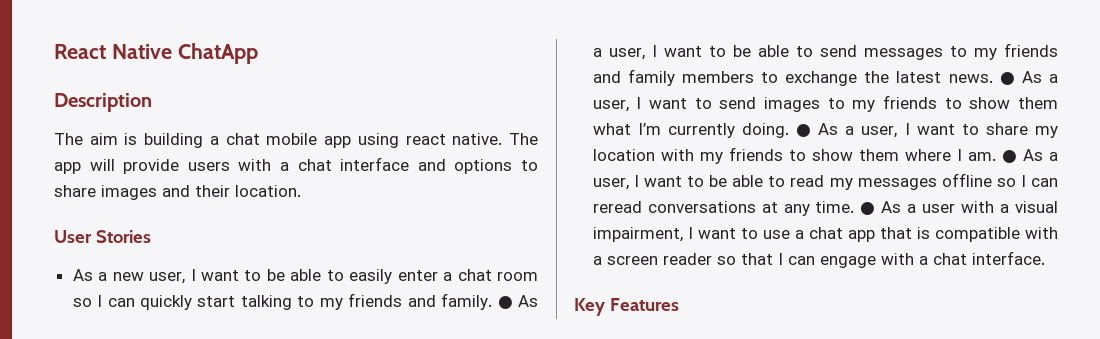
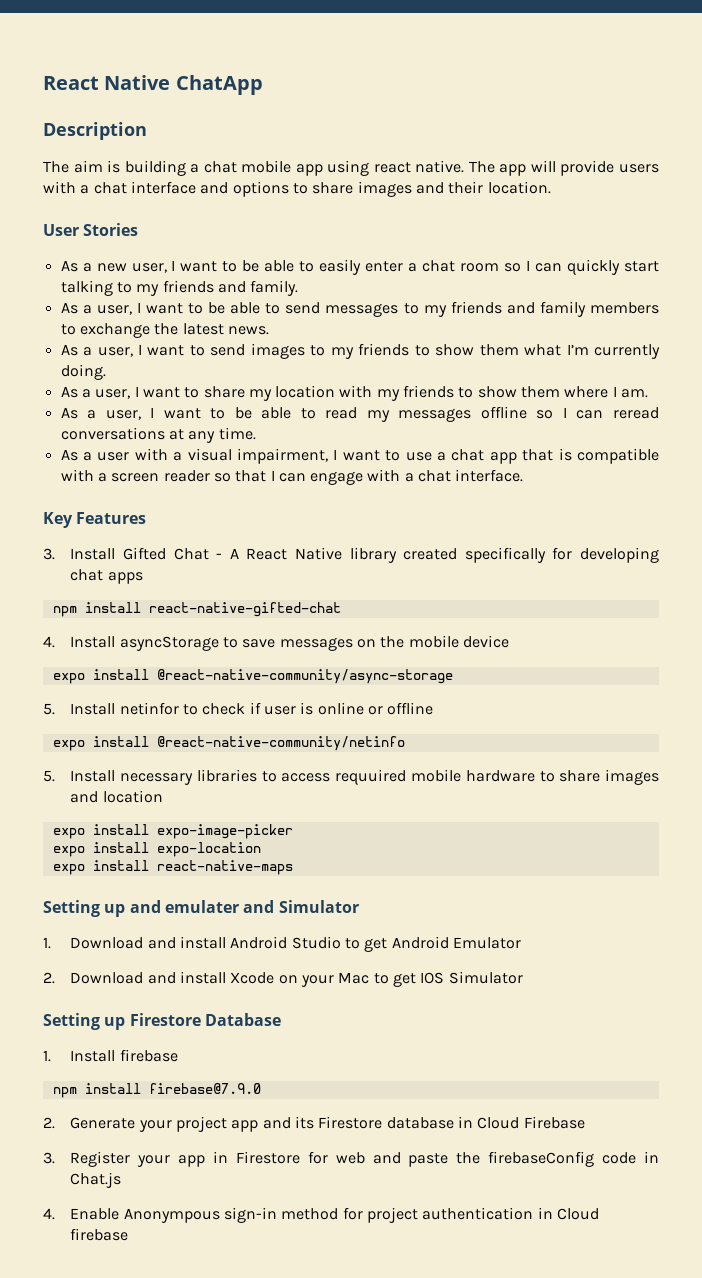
- As a new user, I want to be able to easily enter a chat room so I can quickly start talking to my friends and family. ● As a user, I want to be able to send messages to my friends and family members to exchange the latest news. ● As a user, I want to send images to my friends to show them what I’m currently doing. ● As a user, I want to share my location with my friends to show them where I am. ● As a user, I want to be able to read my messages offline so I can reread conversations at any time. ● As a user with a visual impairment, I want to use a chat app that is compatible with a screen reader so that I can engage with a chat interface.
+ As a new user, I want to be able to easily enter a chat room so I can quickly start talking to my friends and family.
+ As a user, I want to be able to send messages to my friends and family members to exchange the latest news.
+ As a user, I want to send images to my friends to show them what I’m currently doing.
+ As a user, I want to share my location with my friends to show them where I am.
+ As a user, I want to be able to read my messages offline so I can reread conversations at any time.
+ As a user with a visual impairment, I want to use a chat app that is compatible with a screen reader so that I can engage with a chat interface.
+ 3. Install Gifted Chat - A React Native library created specifically for developing chat apps
+ npm install react-native-gifted-chat
+ 4. Install asyncStorage to save messages on the mobile device
+ expo install @react-native-community/async-storage
+ 5. Install netinfor to check if user is online or offline
+ expo install @react-native-community/netinfo
+ 5. Install necessary libraries to access requuired mobile hardware to share images and location
+ expo install expo-image-picker
+ expo install expo-location
+ expo install react-native-maps
+ Setting up and emulater and Simulator
+ 1. Download and install Android Studio to get Android Emulator
+ 2. Download and install Xcode on your Mac to get IOS Simulator
+ Setting up Firestore Database
+ 1. Install firebase
+ npm install firebase@7.9.0
+ 2. Generate your project app and its Firestore database in Cloud Firebase
+ 3. Register your app in Firestore for web and paste the firebaseConfig code in Chat.js
+ 4. Enable Anonympous sign-in method for project authentication in Cloud firebase

